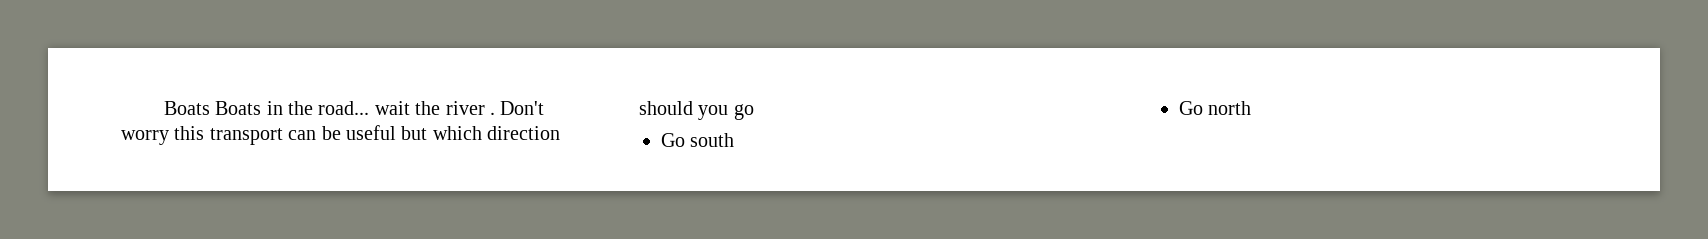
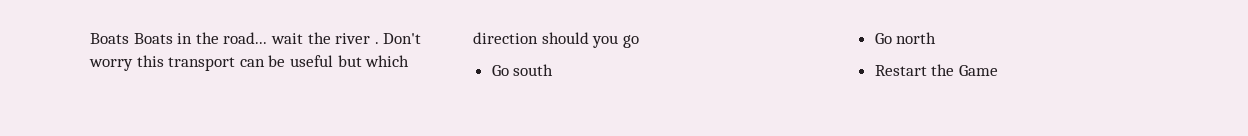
+ Restart the Game

